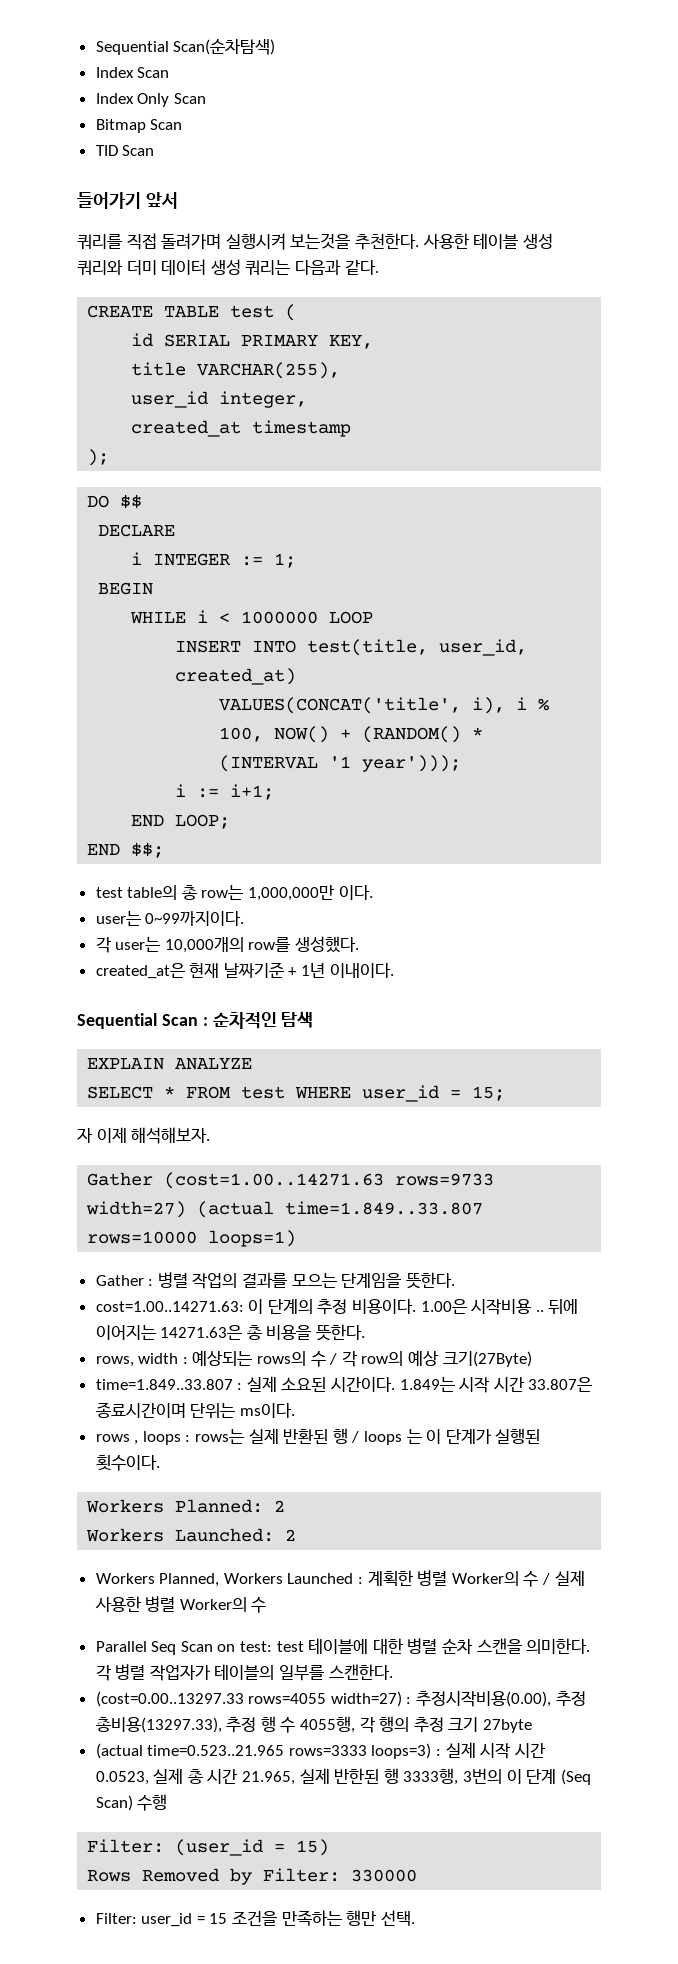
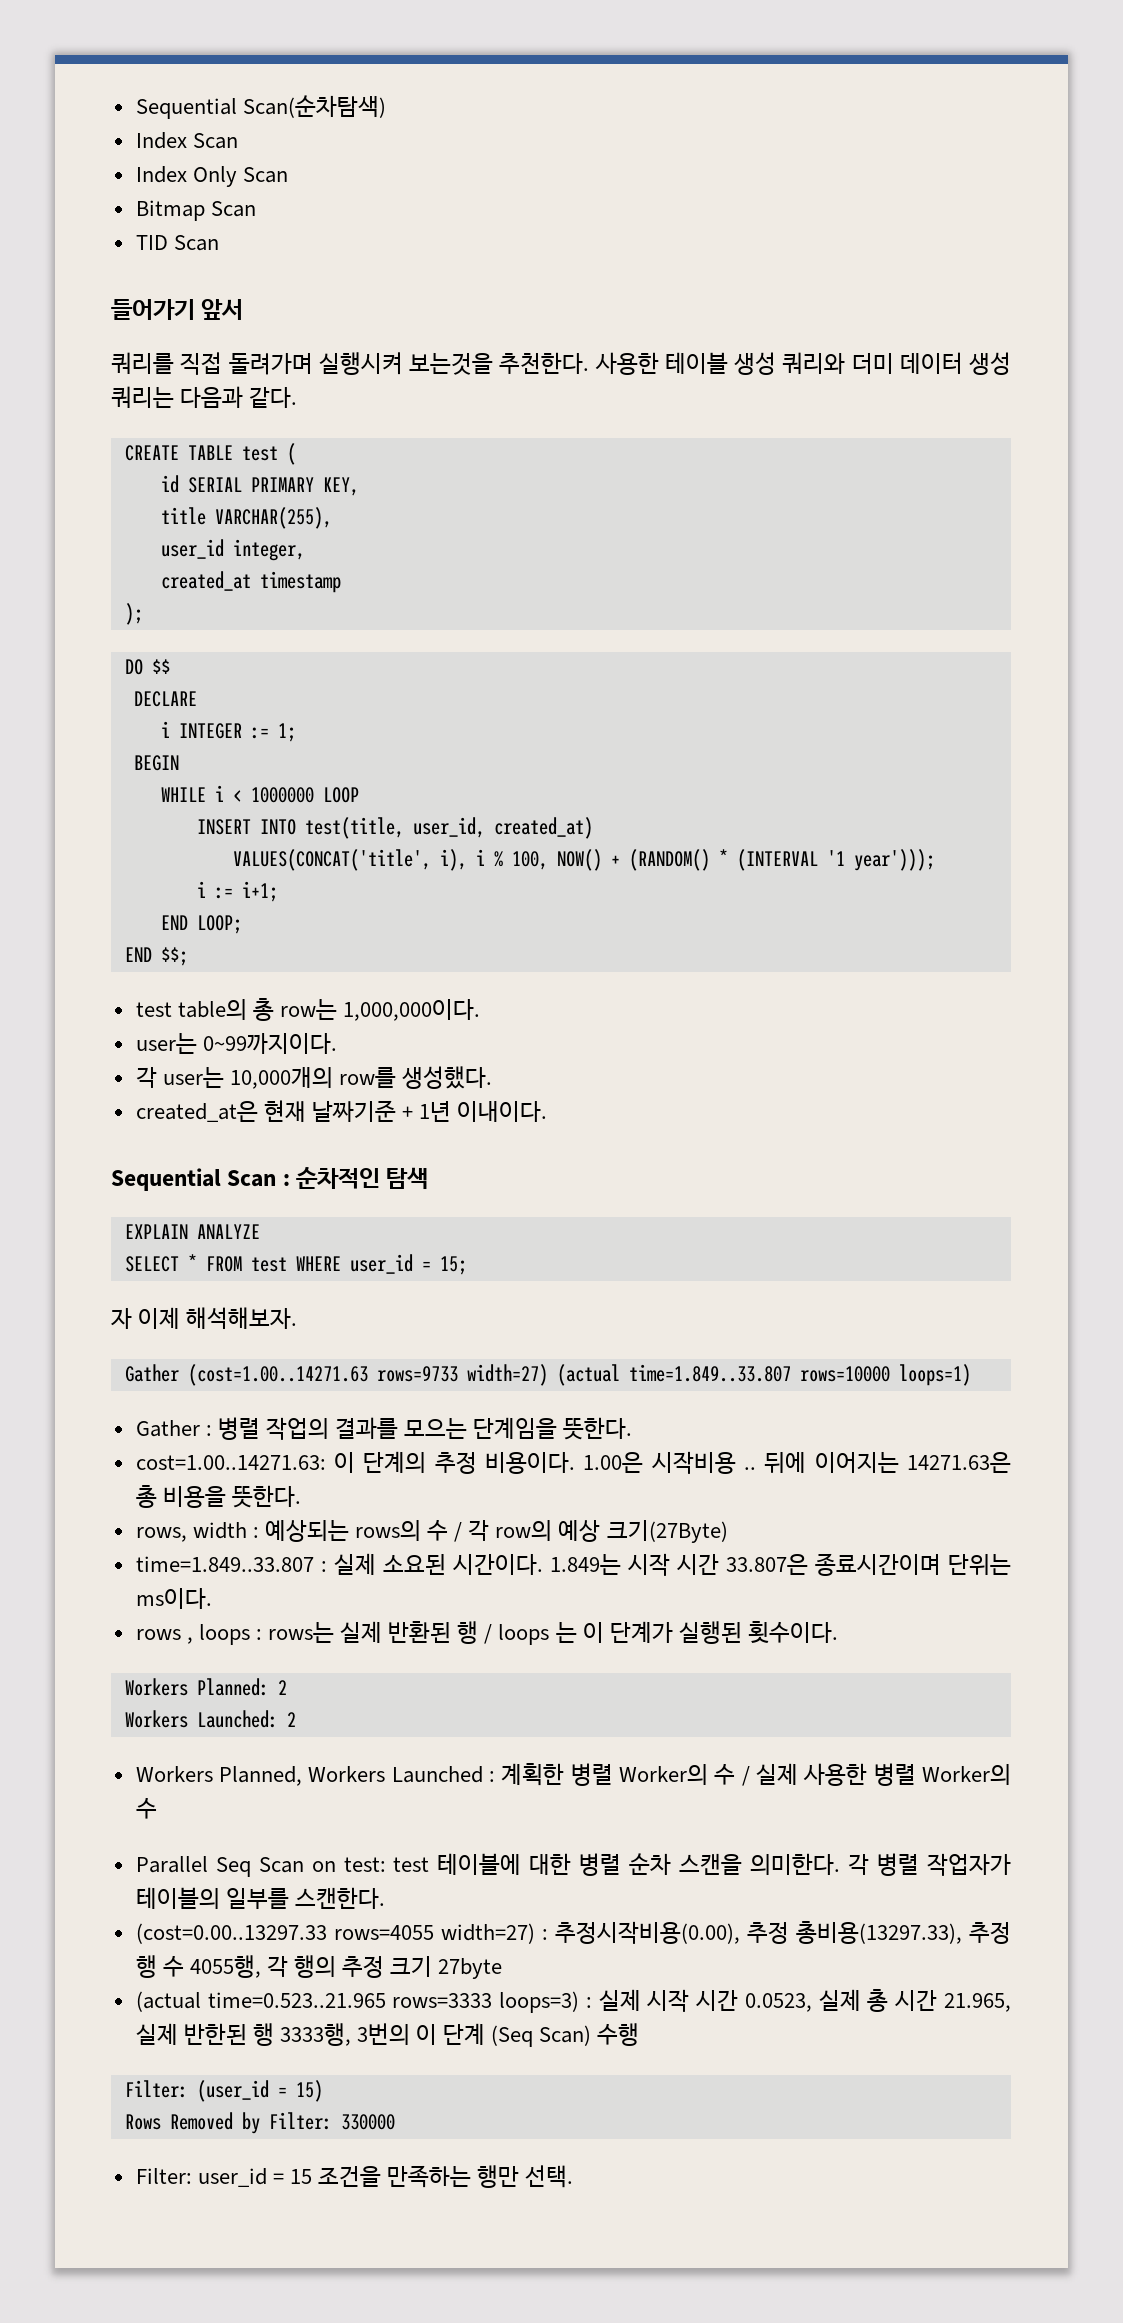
- test table의 총 row는 1,000,000만 이다.
+ test table의 총 row는 1,000,000이다.

